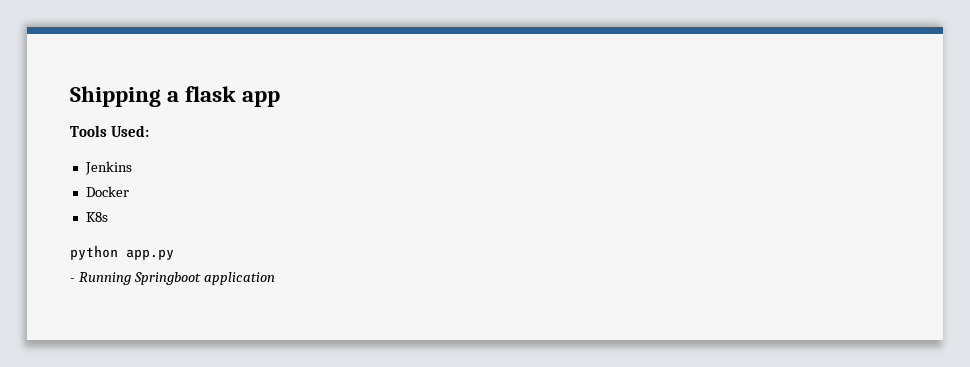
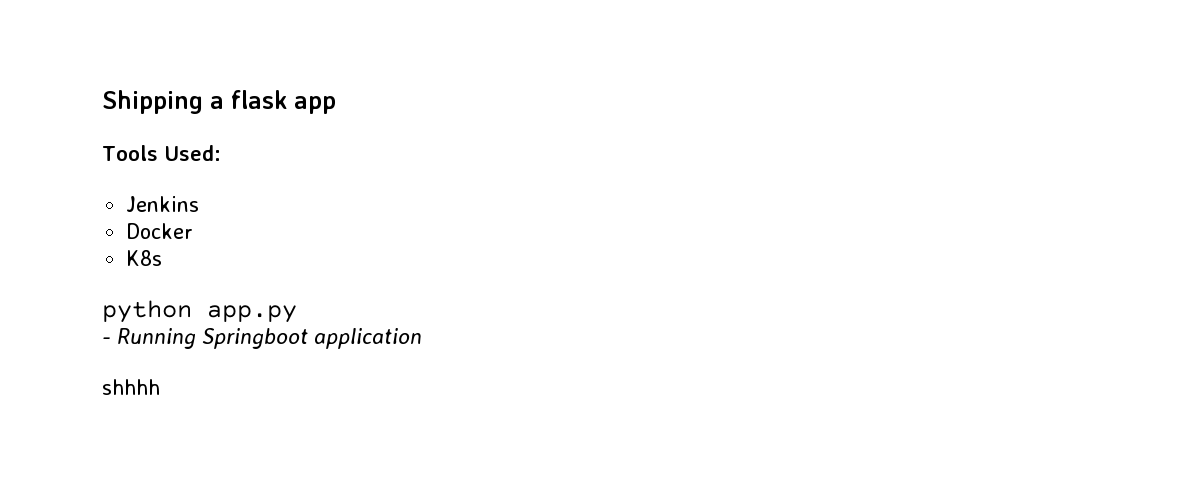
+ shhhh

